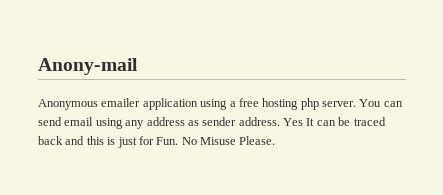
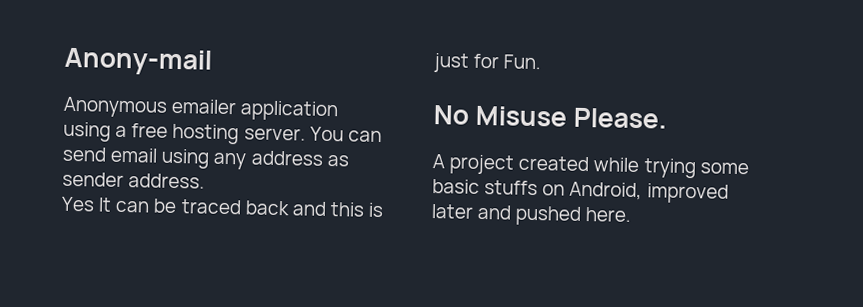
- Anonymous emailer application using a free hosting php server.
+ Anonymous emailer application using a free hosting server.
- You can send email using any address as sender address. Yes It can be traced back and this is just for Fun. No Misuse Please.
+ You can send email using any address as sender address.
+ Yes It can be traced back and this is just for Fun.
+ No Misuse Please.
+ A project created while trying some basic stuffs on Android, improved later and pushed here.

